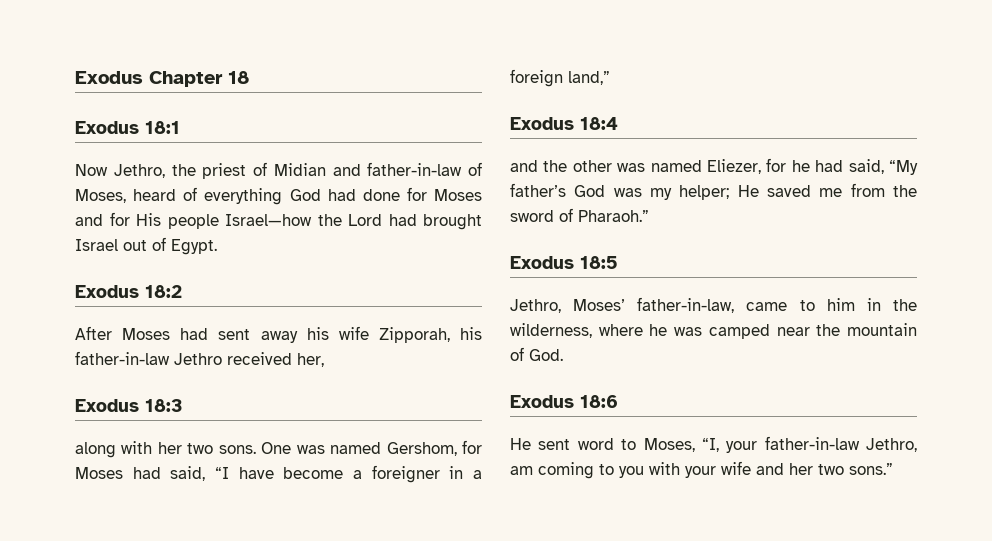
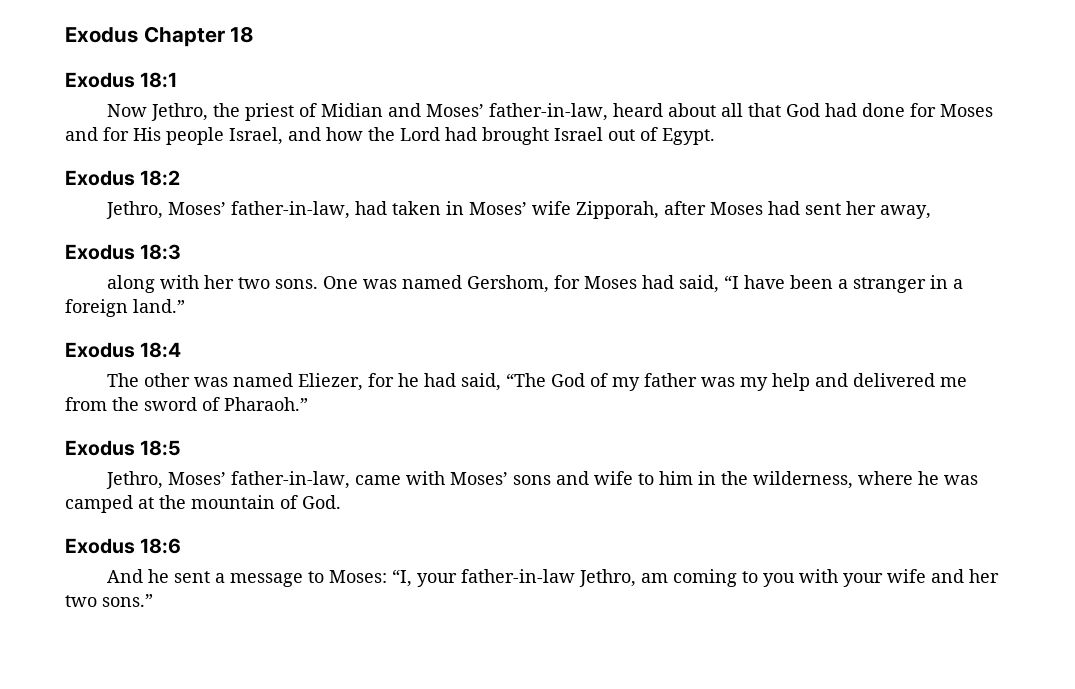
- Now Jethro, the priest of Midian and father-in-law of Moses, heard of everything God had done for Moses and for His people Israel—how the Lord had brought Israel out of Egypt.
+ Now Jethro, the priest of Midian and Moses’ father-in-law, heard about all that God had done for Moses and for His people Israel, and how the Lord had brought Israel out of Egypt.
- After Moses had sent away his wife Zipporah, his father-in-law Jethro received her,
+ Jethro, Moses’ father-in-law, had taken in Moses’ wife Zipporah, after Moses had sent her away,
- One was named Gershom, for Moses had said, “I have become a foreigner in a foreign land,”
+ One was named Gershom, for Moses had said, “I have been a stranger in a foreign land.”
- and the other was named Eliezer, for he had said, “My father’s God was my helper; He saved me from the sword of Pharaoh.”
+ The other was named Eliezer, for he had said, “The God of my father was my help and delivered me from the sword of Pharaoh.”
- Jethro, Moses’ father-in-law, came to him in the wilderness, where he was camped near the mountain of God.
+ Jethro, Moses’ father-in-law, came with Moses’ sons and wife to him in the wilderness, where he was camped at the mountain of God.
- He sent word to Moses, “I, your father-in-law Jethro, am coming to you with your wife and her two sons.”
+ And he sent a message to Moses: “I, your father-in-law Jethro, am coming to you with your wife and her two sons.”

